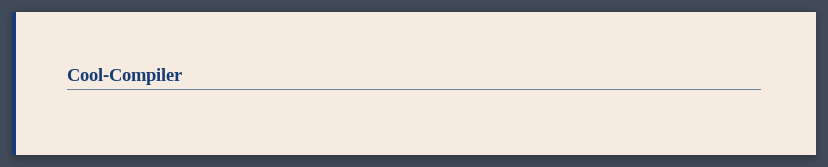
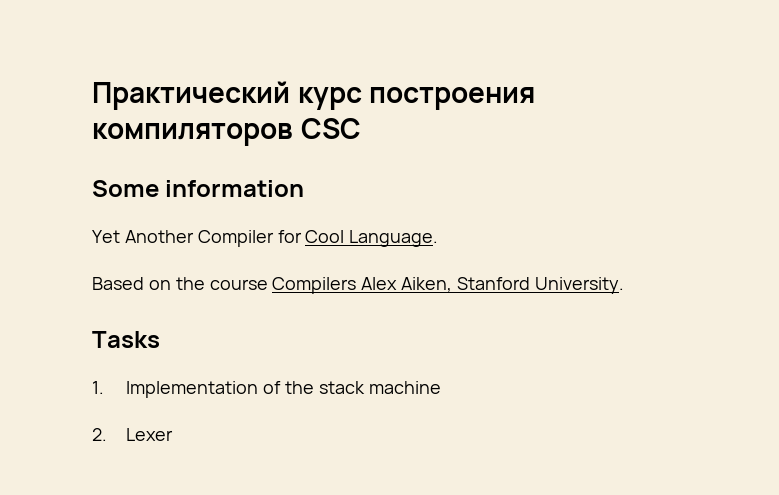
- Cool-Compiler
+ Практический курс построения компиляторов CSC
+ Some information
+ Yet Another Compiler for Cool Language.
+ Based on the course Compilers Alex Aiken, Stanford University.
+ Tasks
+ 1. Implementation of the stack machine
+ 2. Lexer

